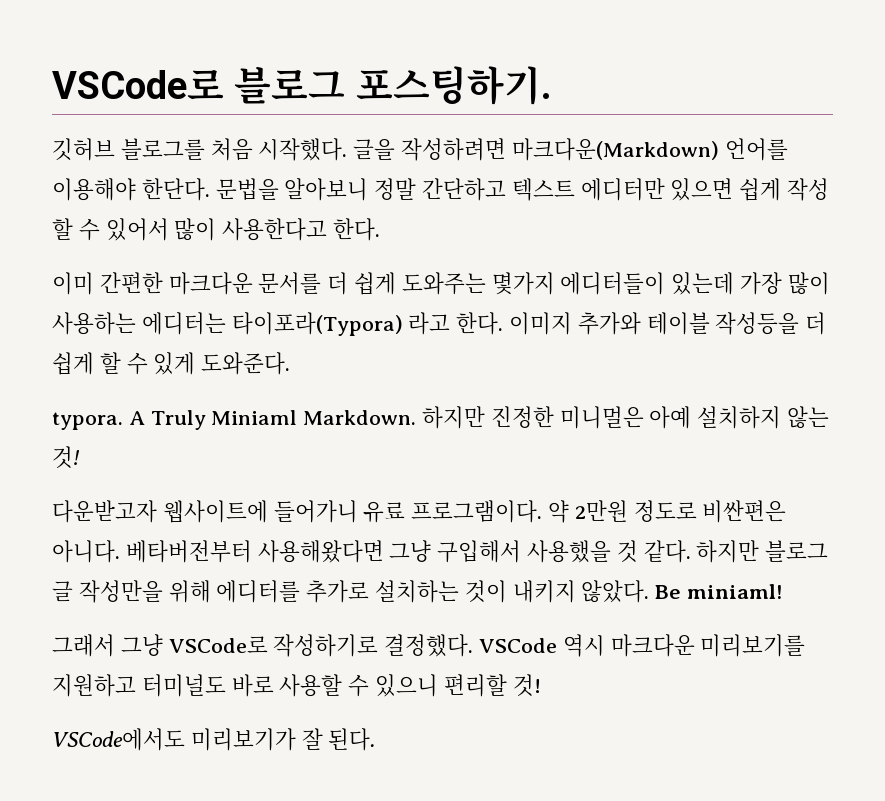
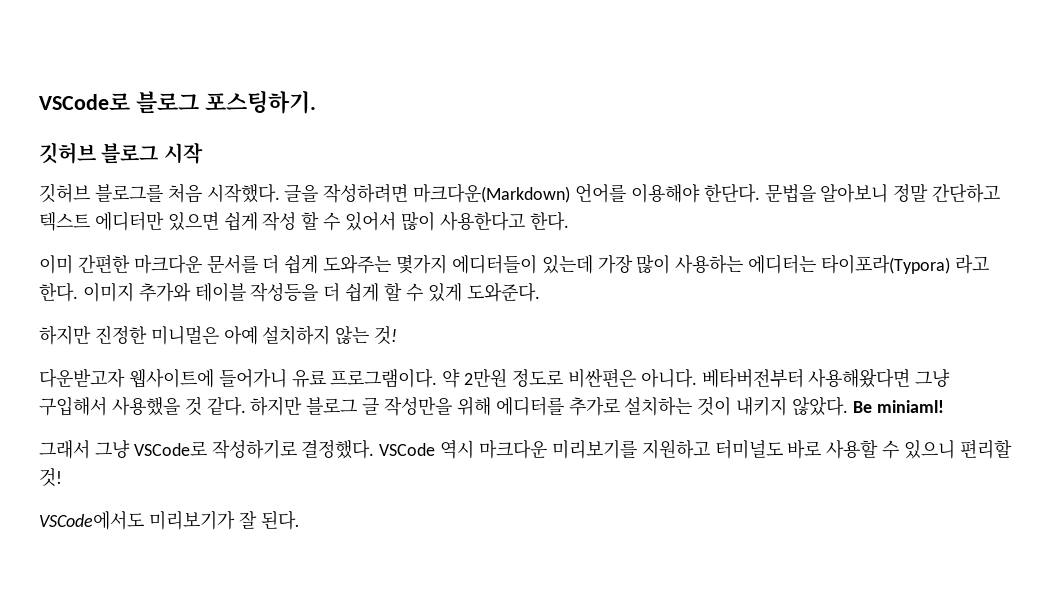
+ 깃허브 블로그 시작
- typora. A Truly Miniaml Markdown.

